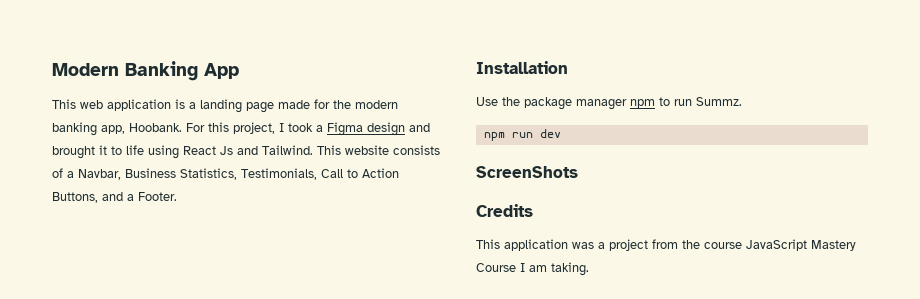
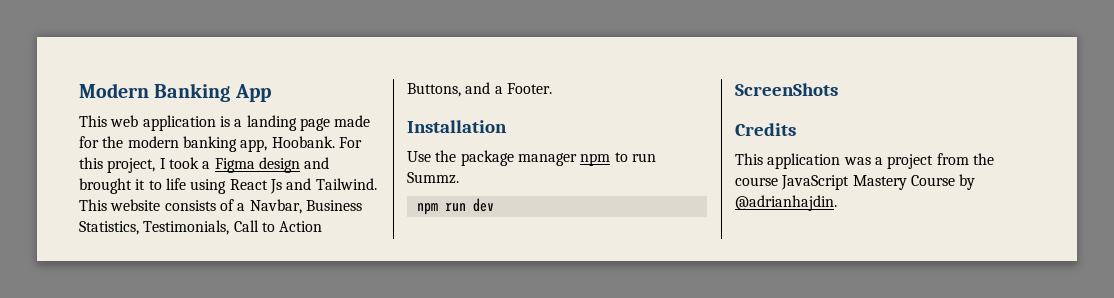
- This application was a project from the course JavaScript Mastery Course I am taking.
+ This application was a project from the course JavaScript Mastery Course by @adrianhajdin.

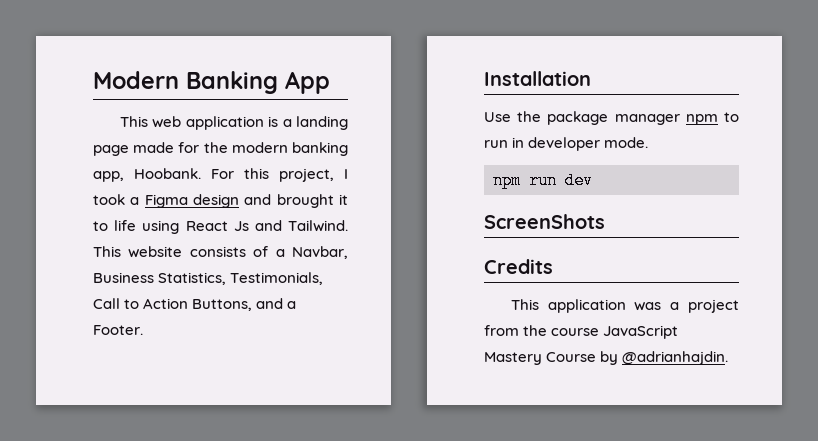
- Use the package manager npm to run Summz.
+ Use the package manager npm to run in developer mode.

